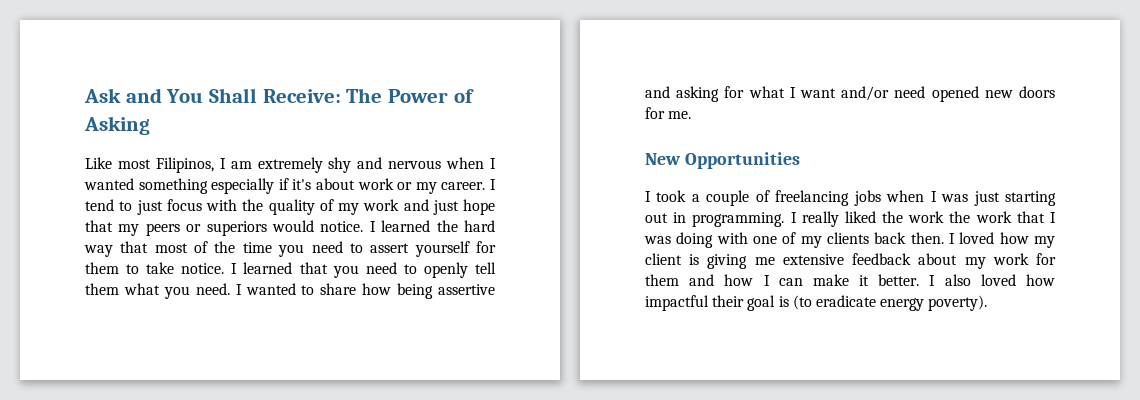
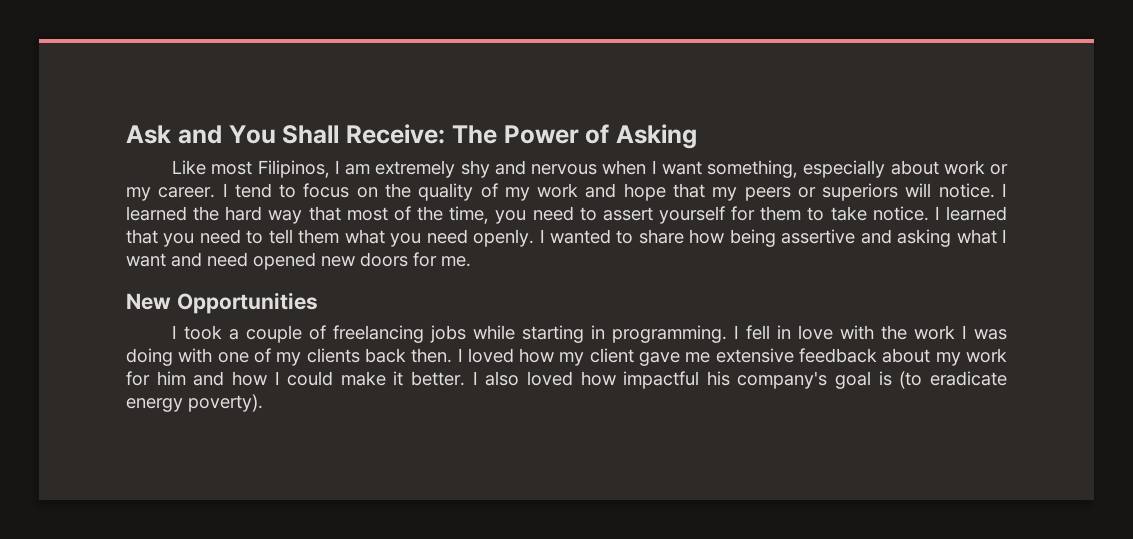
- Like most Filipinos, I am extremely shy and nervous when I wanted something especially if it's about work or my career.
+ Like most Filipinos, I am extremely shy and nervous when I want something, especially about work or my career.
- I tend to just focus with the quality of my work and just hope that my peers or superiors would notice.
+ I tend to focus on the quality of my work and hope that my peers or superiors will notice.
- I learned the hard way that most of the time you need to assert yourself for them to take notice.
+ I learned the hard way that most of the time, you need to assert yourself for them to take notice.
- I learned that you need to openly tell them what you need.
+ I learned that you need to tell them what you need openly.
- I wanted to share how being assertive and asking for what I want and/or need opened new doors for me.
+ I wanted to share how being assertive and asking what I want and need opened new doors for me.
- I took a couple of freelancing jobs when I was just starting out in programming. I really liked the work the work that I was doing with one of my clients back then.
+ I took a couple of freelancing jobs while starting in programming. I fell in love with the work I was doing with one of my clients back then.
- I loved how my client is giving me extensive feedback about my work for them and how I can make it better.
+ I loved how my client gave me extensive feedback about my work for him and how I could make it better.
- I also loved how impactful their goal is (to eradicate energy poverty).
+ I also loved how impactful his company's goal is (to eradicate energy poverty).

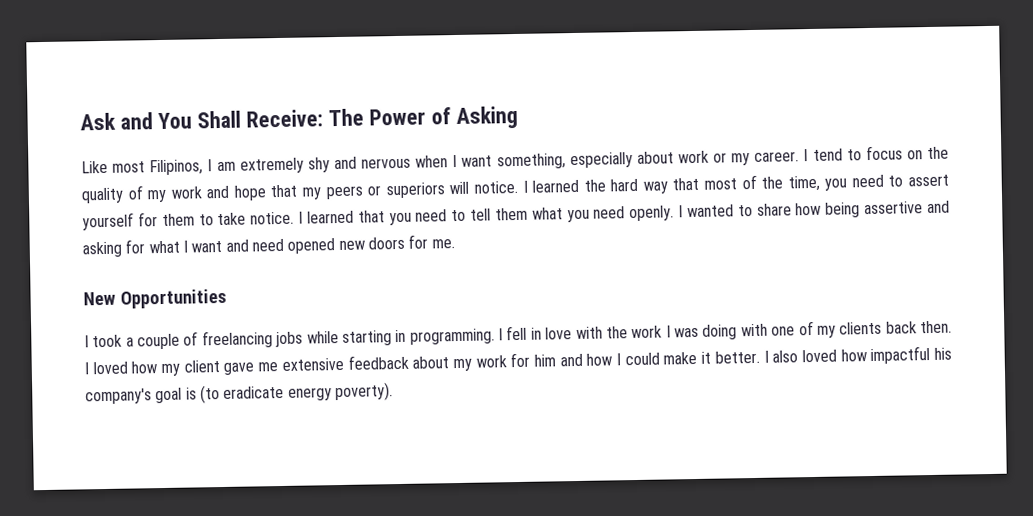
- I wanted to share how being assertive and asking what I want and need opened new doors for me.
+ I wanted to share how being assertive and asking for what I want and need opened new doors for me.

